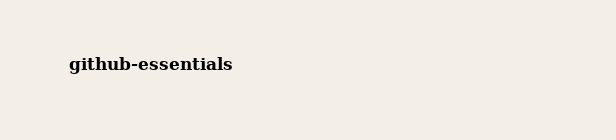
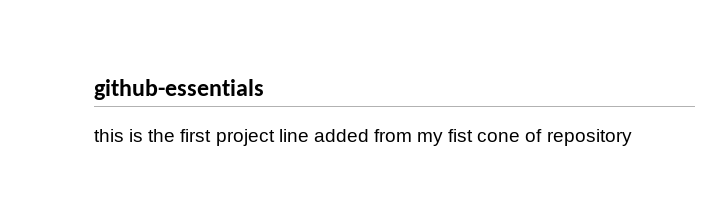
+ this is the first project line added from my fist cone of repository

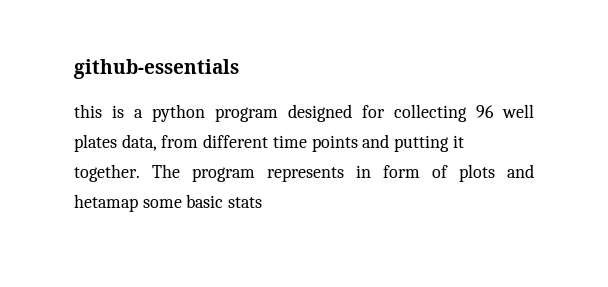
- this is the first project line added from my fist cone of repository
+ this is a python program designed for collecting 96 well plates data, from different time points and putting it together. The program represents in form of plots and hetamap some basic stats

